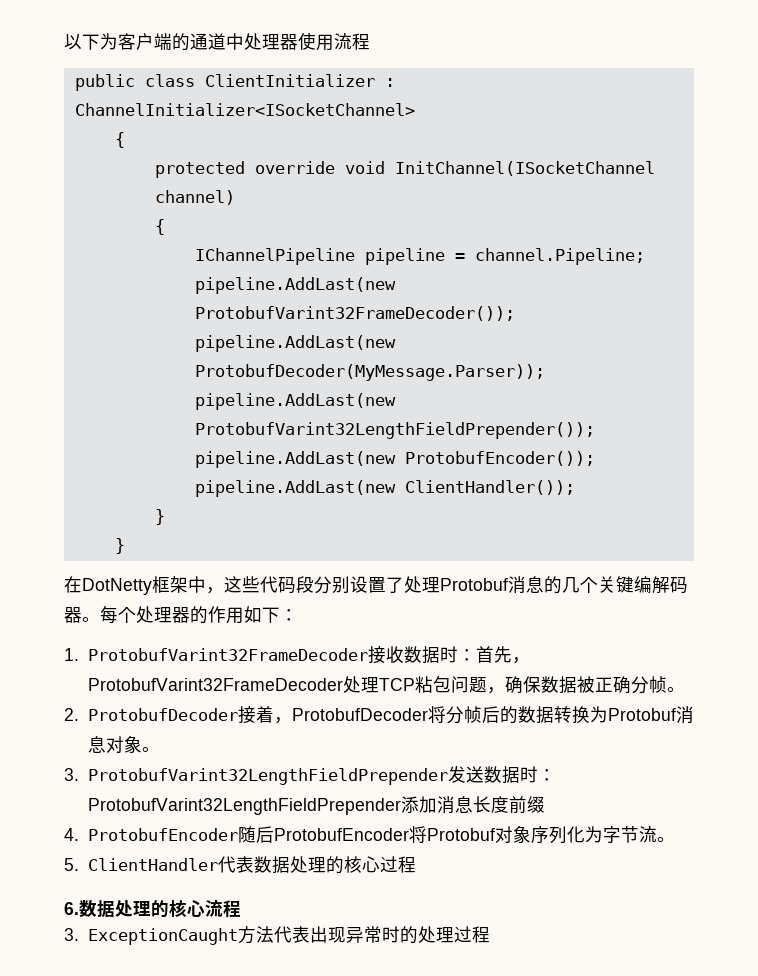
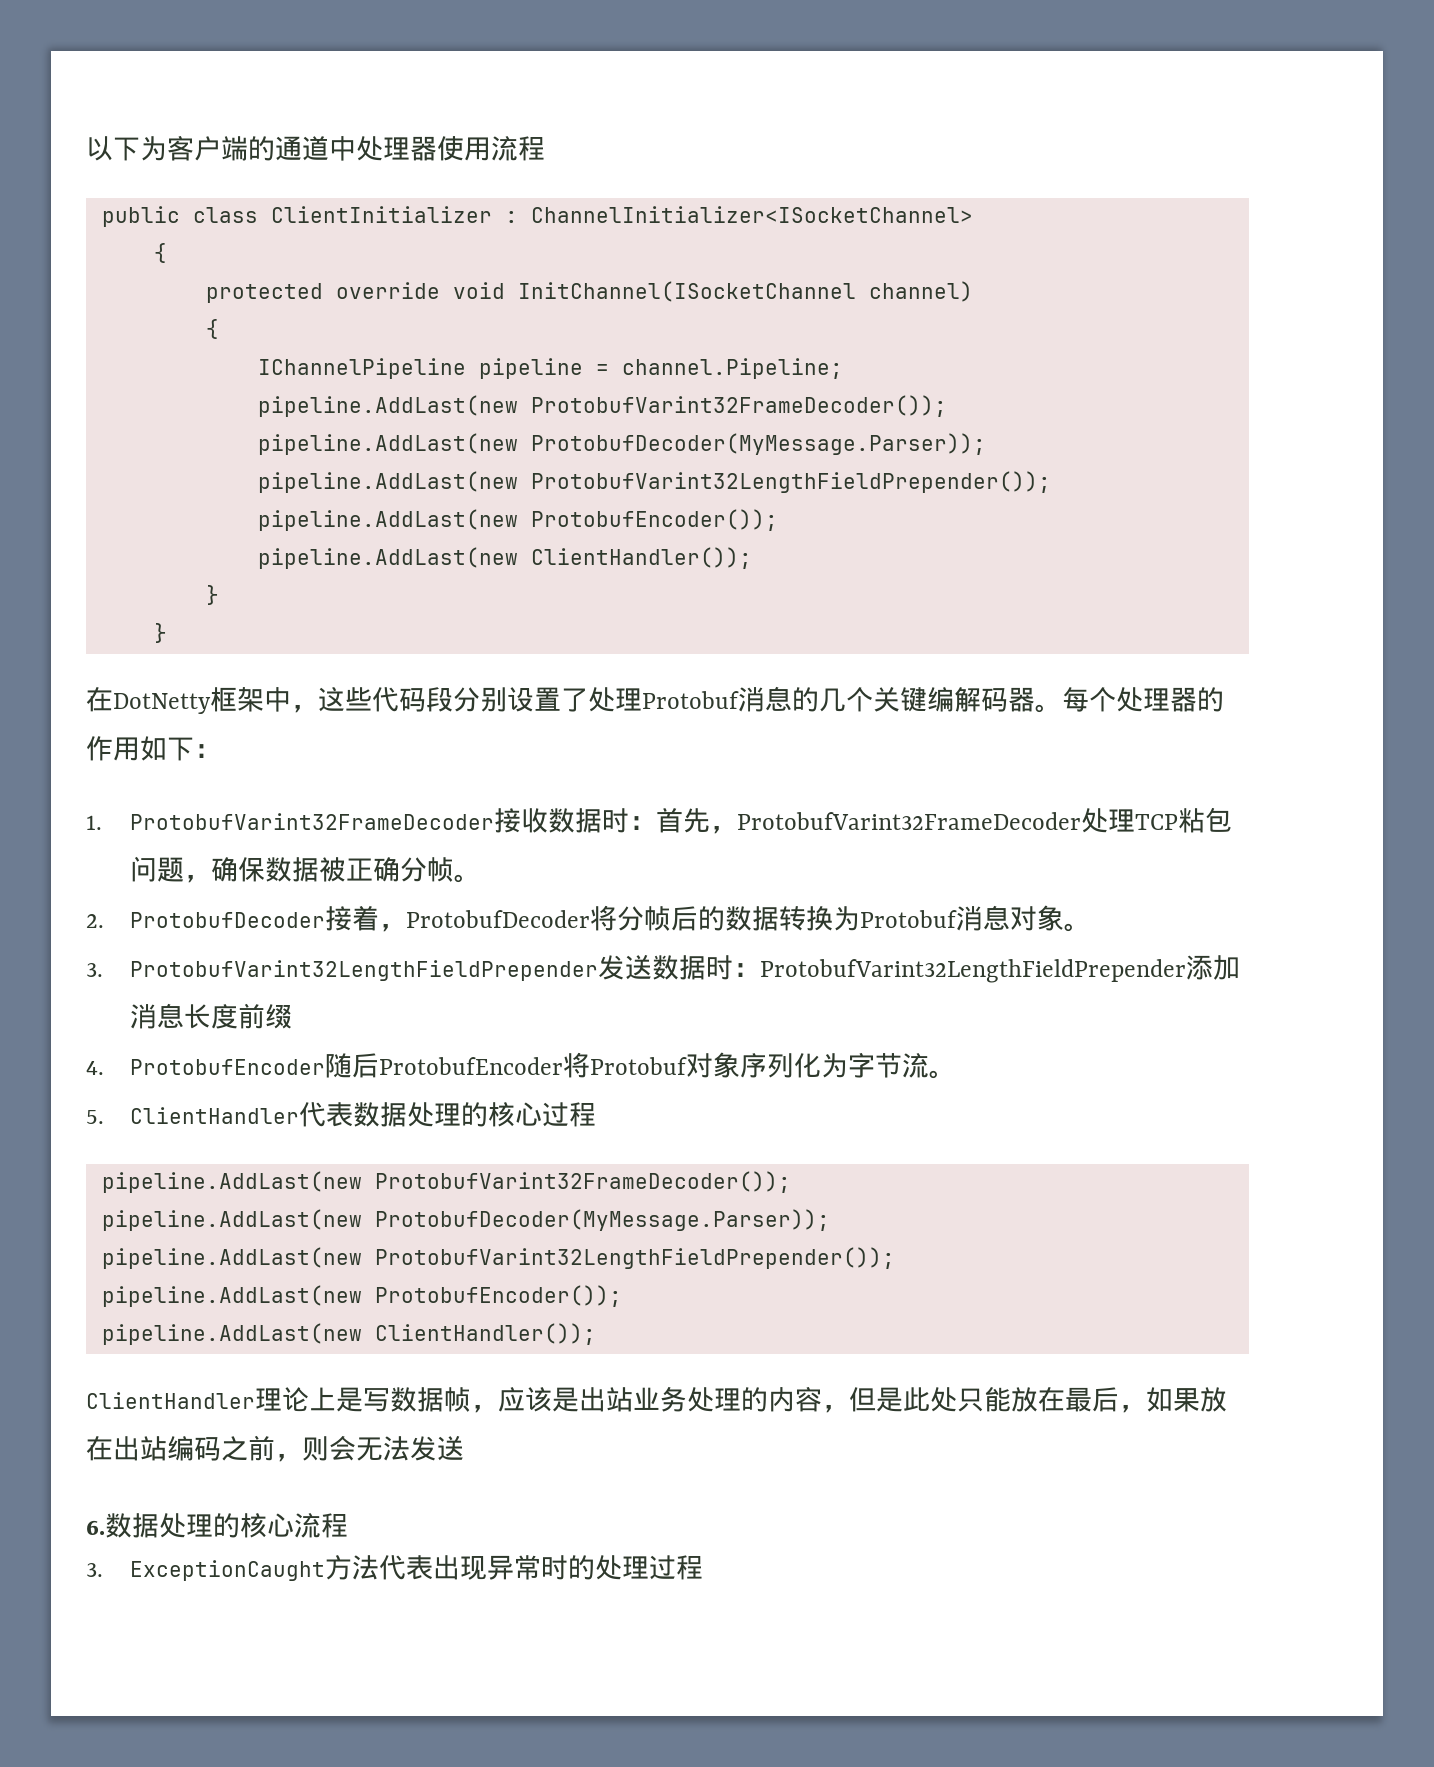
  5. ClientHandler代表数据处理的核心过程
+ pipeline.AddLast(new ProtobufVarint32FrameDecoder());
+ pipeline.AddLast(new ProtobufDecoder(MyMessage.Parser));
+ pipeline.AddLast(new ProtobufVarint32LengthFieldPrepender());
+ pipeline.AddLast(new ProtobufEncoder());
+ pipeline.AddLast(new ClientHandler());
+ ClientHandler理论上是写数据帧，应该是出站业务处理的内容，但是此处只能放在最后，如果放在出站编码之前，则会无法发送

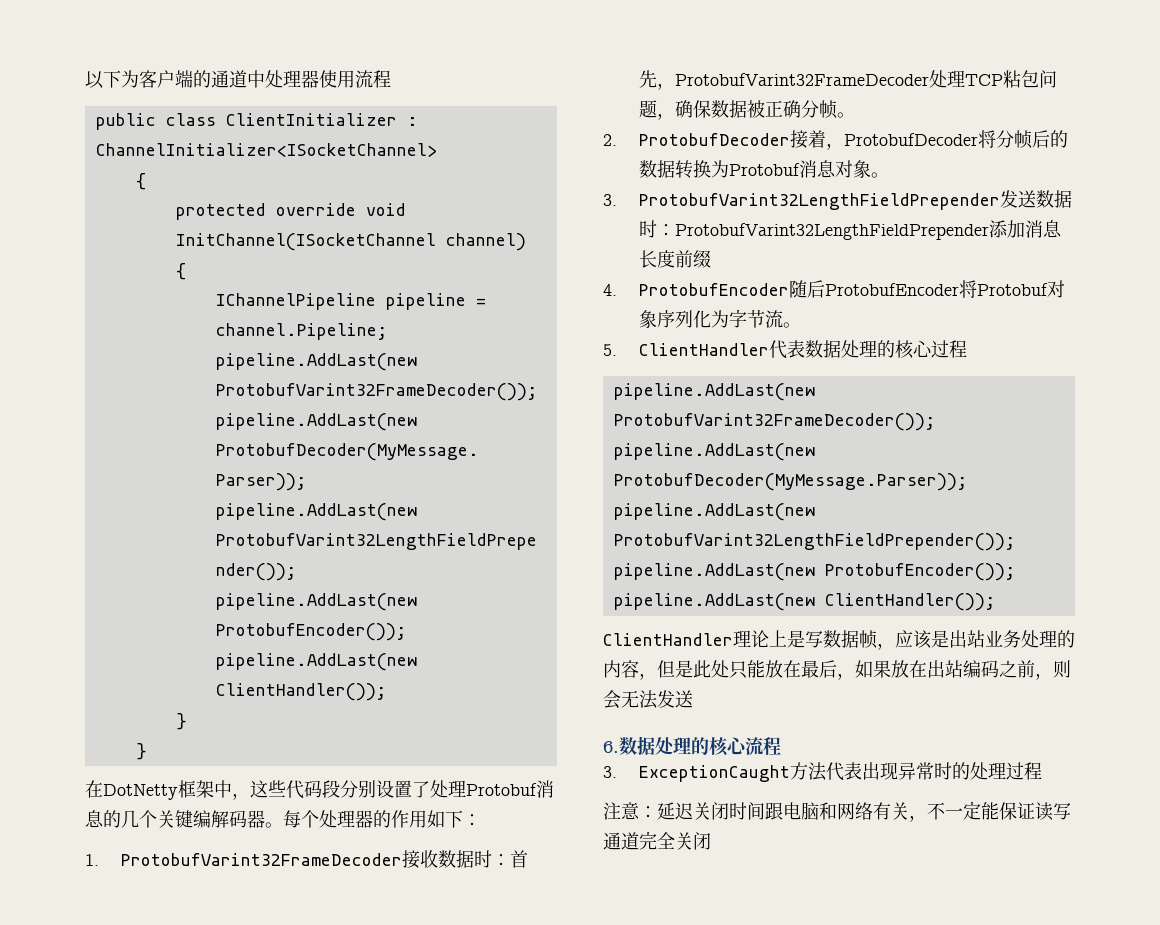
+ 注意：延迟关闭时间跟电脑和网络有关，不一定能保证读写通道完全关闭

